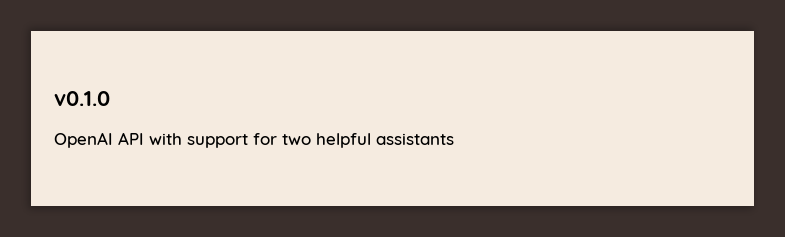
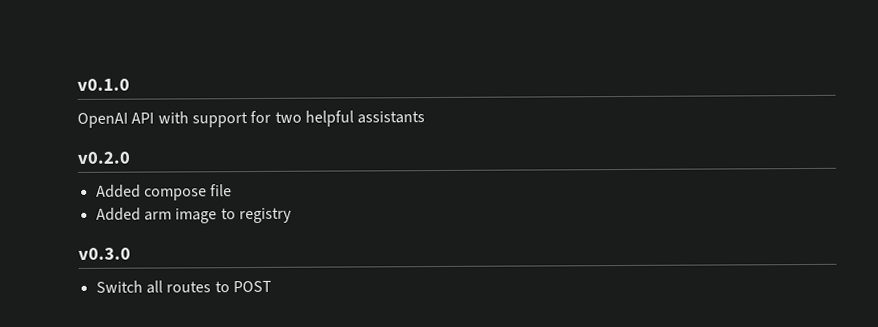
+ v0.2.0
+ Added compose file
+ Added arm image to registry
+ v0.3.0
+ Switch all routes to POST

